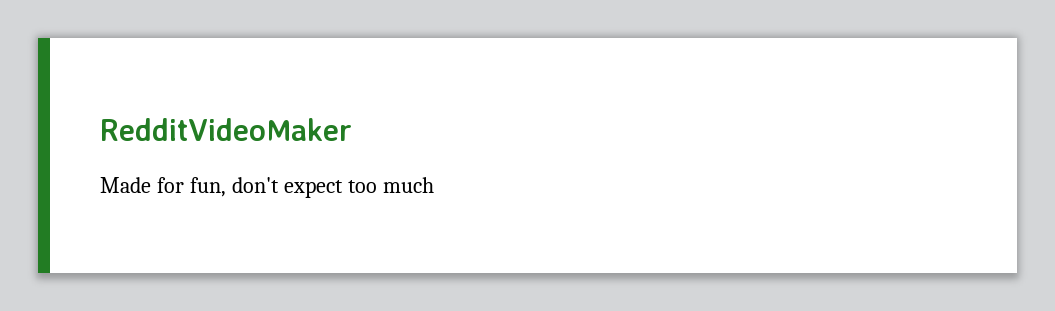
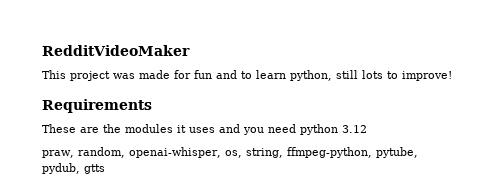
- Made for fun, don't expect too much
+ This project was made for fun and to learn python, still lots to improve!
+ Requirements
+ These are the modules it uses and you need python 3.12
+ praw, random, openai-whisper, os, string, ffmpeg-python, pytube, pydub, gtts

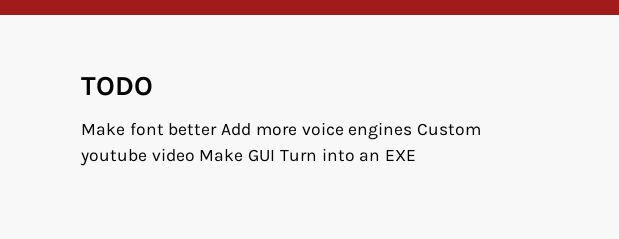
- RedditVideoMaker
- This project was made for fun and to learn python, still lots to improve!
- Requirements
- These are the modules it uses and you need python 3.12
- praw, random, openai-whisper, os, string, ffmpeg-python, pytube, pydub, gtts
+ TODO
+ Make font better Add more voice engines Custom youtube video Make GUI Turn into an EXE

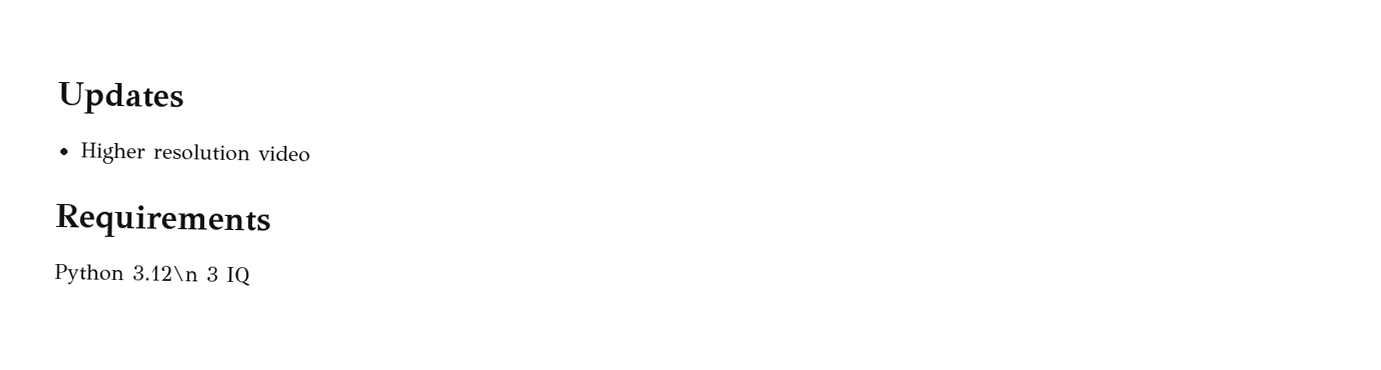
- TODO
- Make font better Add more voice engines Custom youtube video Make GUI Turn into an EXE
+ Updates
+ Higher resolution video
+ Requirements
+ Python 3.12\n 3 IQ

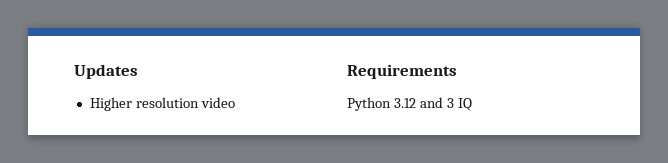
- Python 3.12\n 3 IQ
+ Python 3.12 and 3 IQ

